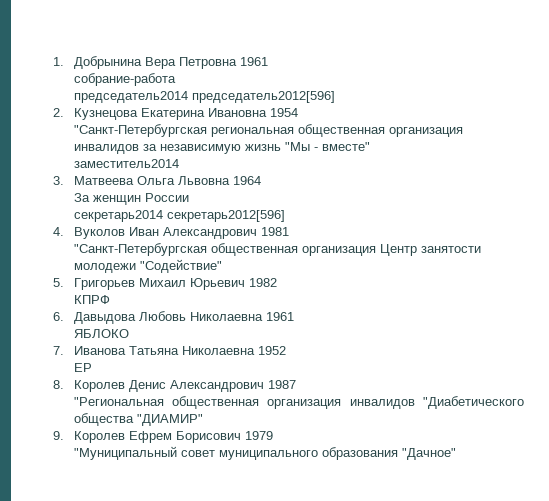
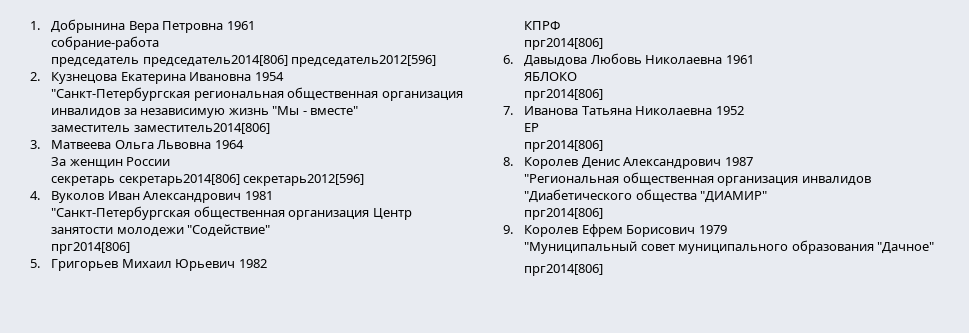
- председатель2014 председатель2012[596]
+ председатель председатель2014[806] председатель2012[596]
- заместитель2014
+ заместитель заместитель2014[806]
- секретарь2014 секретарь2012[596]
+ секретарь секретарь2014[806] секретарь2012[596]
  "Санкт-Петербургская общественная организация Центр занятости молодежи "Содействие"
+ прг2014[806]
  КПРФ
+ прг2014[806]
  ЯБЛОКО
+ прг2014[806]
  ЕР
+ прг2014[806]
  "Региональная общественная организация инвалидов "Диабетического общества "ДИАМИР"
+ прг2014[806]
  "Муниципальный совет муниципального образования "Дачное"
+ прг2014[806]

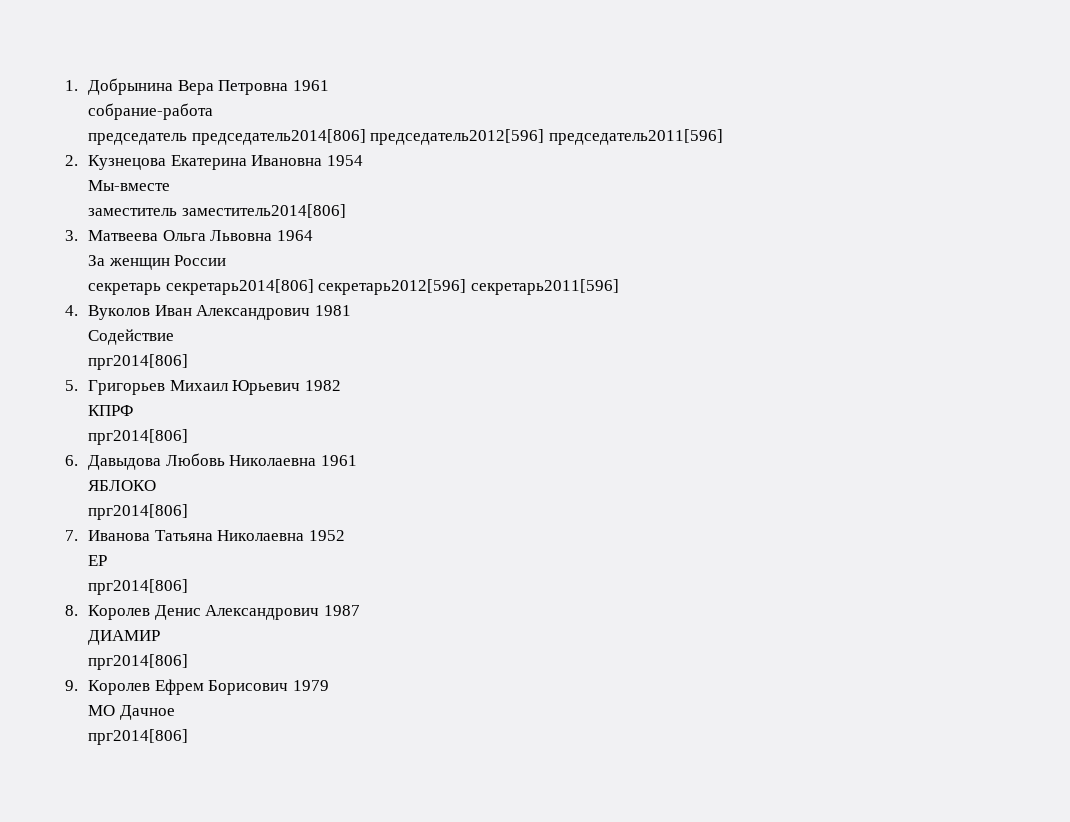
- председатель председатель2014[806] председатель2012[596]
+ председатель председатель2014[806] председатель2012[596] председатель2011[596]
- "Санкт-Петербургская региональная общественная организация инвалидов за независимую жизнь "Мы - вместе"
+ Мы-вместе
- секретарь секретарь2014[806] секретарь2012[596]
+ секретарь секретарь2014[806] секретарь2012[596] секретарь2011[596]
- "Санкт-Петербургская общественная организация Центр занятости молодежи "Содействие"
+ Содействие
- "Региональная общественная организация инвалидов "Диабетического общества "ДИАМИР"
+ ДИАМИР
- "Муниципальный совет муниципального образования "Дачное"
+ МО Дачное

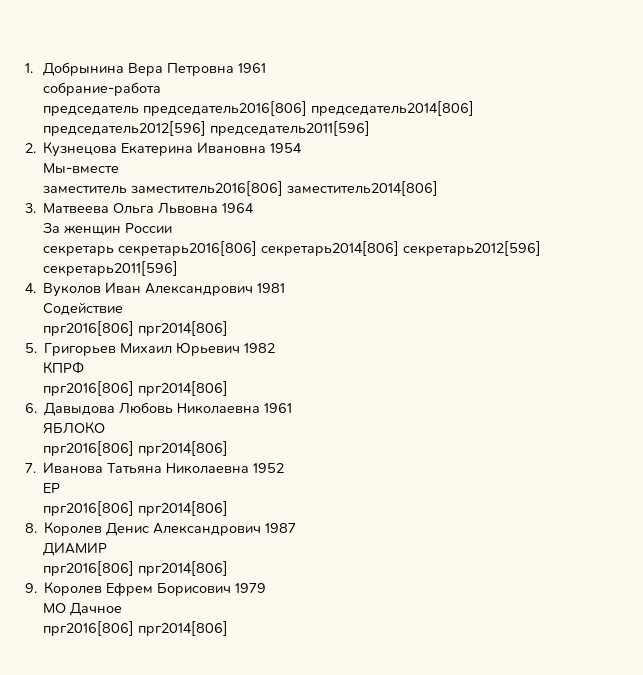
- председатель председатель2014[806] председатель2012[596] председатель2011[596]
+ председатель председатель2016[806] председатель2014[806] председатель2012[596] председатель2011[596]
- заместитель заместитель2014[806]
+ заместитель заместитель2016[806] заместитель2014[806]
- секретарь секретарь2014[806] секретарь2012[596] секретарь2011[596]
+ секретарь секретарь2016[806] секретарь2014[806] секретарь2012[596] секретарь2011[596]
  Содействие
- прг2014[806]
+ прг2016[806] прг2014[806]
  КПРФ
- прг2014[806]
+ прг2016[806] прг2014[806]
  ЯБЛОКО
- прг2014[806]
+ прг2016[806] прг2014[806]
  ЕР
- прг2014[806]
+ прг2016[806] прг2014[806]
  ДИАМИР
- прг2014[806]
+ прг2016[806] прг2014[806]
  МО Дачное
- прг2014[806]
+ прг2016[806] прг2014[806]

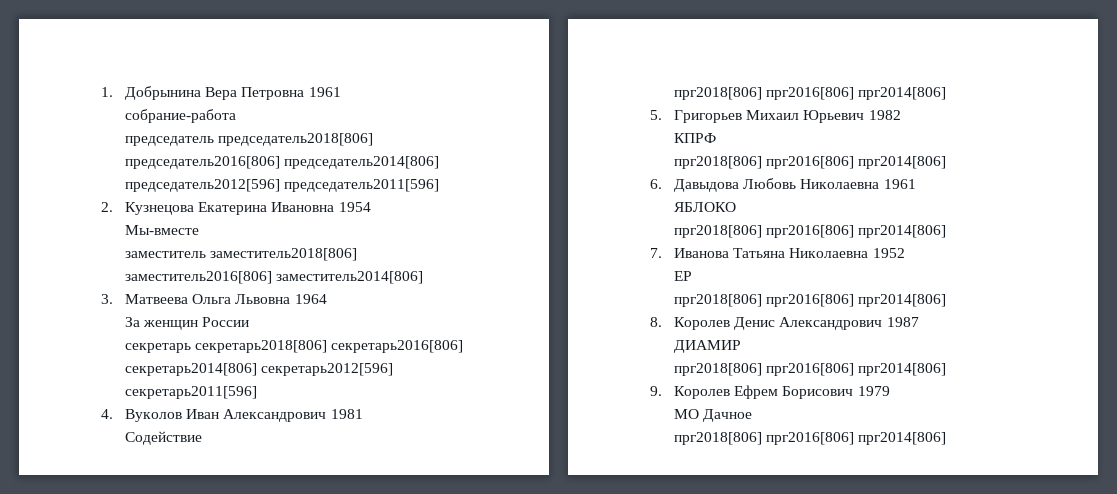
- председатель председатель2016[806] председатель2014[806] председатель2012[596] председатель2011[596]
+ председатель председатель2018[806] председатель2016[806] председатель2014[806] председатель2012[596] председатель2011[596]
- заместитель заместитель2016[806] заместитель2014[806]
+ заместитель заместитель2018[806] заместитель2016[806] заместитель2014[806]
- секретарь секретарь2016[806] секретарь2014[806] секретарь2012[596] секретарь2011[596]
+ секретарь секретарь2018[806] секретарь2016[806] секретарь2014[806] секретарь2012[596] секретарь2011[596]
  Содействие
- прг2016[806] прг2014[806]
+ прг2018[806] прг2016[806] прг2014[806]
  КПРФ
- прг2016[806] прг2014[806]
+ прг2018[806] прг2016[806] прг2014[806]
  ЯБЛОКО
- прг2016[806] прг2014[806]
+ прг2018[806] прг2016[806] прг2014[806]
  ЕР
- прг2016[806] прг2014[806]
+ прг2018[806] прг2016[806] прг2014[806]
  ДИАМИР
- прг2016[806] прг2014[806]
+ прг2018[806] прг2016[806] прг2014[806]
  МО Дачное
- прг2016[806] прг2014[806]
+ прг2018[806] прг2016[806] прг2014[806]

